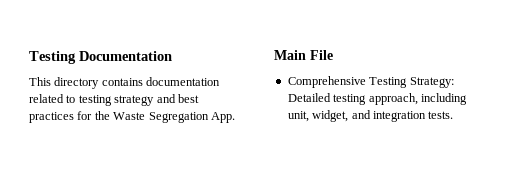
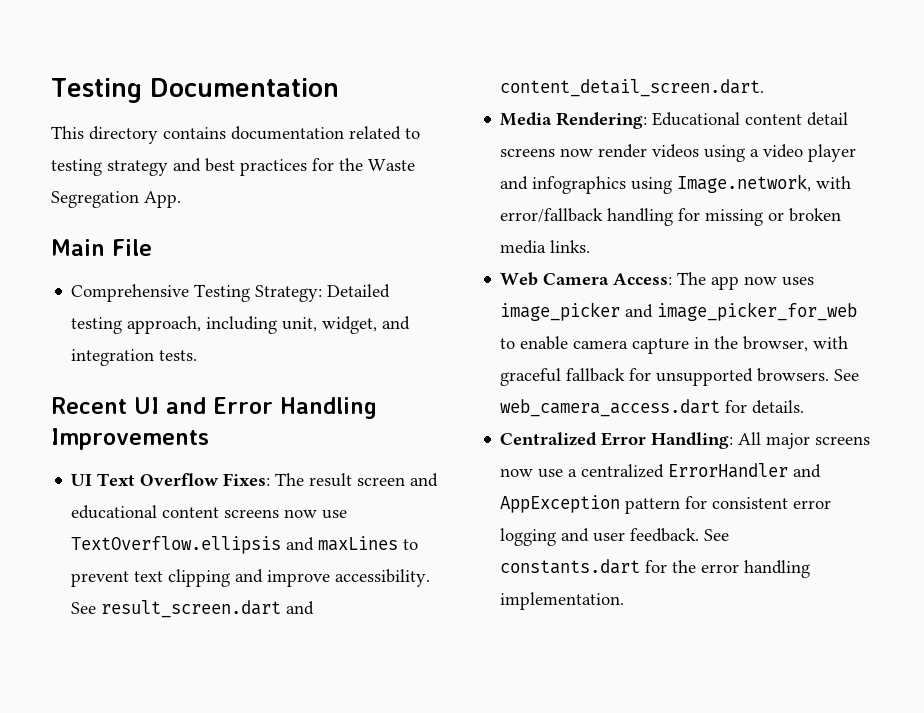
+ Recent UI and Error Handling Improvements
+ UI Text Overflow Fixes: The result screen and educational content screens now use TextOverflow.ellipsis and maxLines to prevent text clipping and improve accessibility. See result_screen.dart and content_detail_screen.dart.
+ Media Rendering: Educational content detail screens now render videos using a video player and infographics using Image.network, with error/fallback handling for missing or broken media links.
+ Web Camera Access: The app now uses image_picker and image_picker_for_web to enable camera capture in the browser, with graceful fallback for unsupported browsers. See web_camera_access.dart for details.
+ Centralized Error Handling: All major screens now use a centralized ErrorHandler and AppException pattern for consistent error logging and user feedback. See constants.dart for the error handling implementation.

